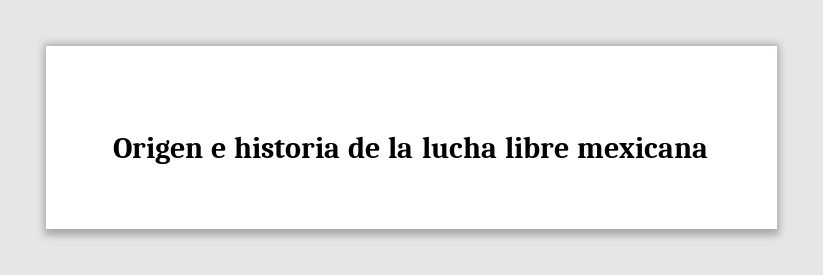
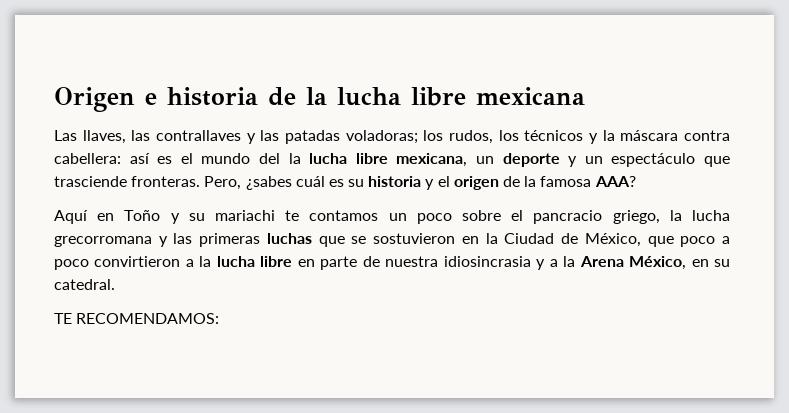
+ Las llaves, las contrallaves y las patadas voladoras; los rudos, los técnicos y la máscara contra cabellera: así es el mundo del la lucha libre mexicana, un deporte y un espectáculo que trasciende fronteras. Pero, ¿sabes cuál es su historia y el origen de la famosa AAA?
+ Aquí en Toño y su mariachi te contamos un poco sobre el pancracio griego, la lucha grecorromana y las primeras luchas que se sostuvieron en la Ciudad de México, que poco a poco convirtieron a la lucha libre en parte de nuestra idiosincrasia y a la Arena México, en su catedral.
+ TE RECOMENDAMOS:

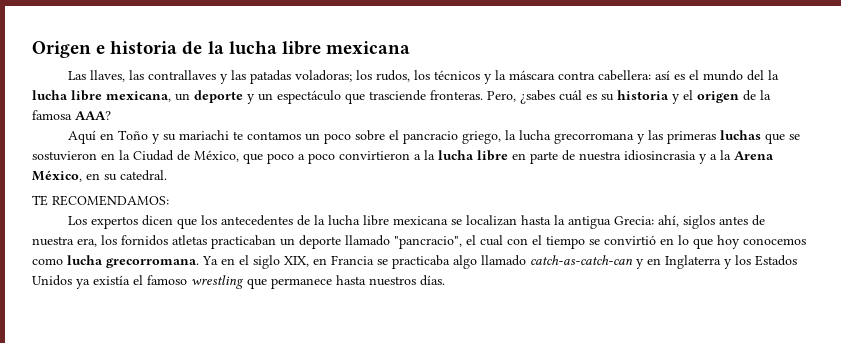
+ Los expertos dicen que los antecedentes de la lucha libre mexicana se localizan hasta la antigua Grecia: ahí, siglos antes de nuestra era, los fornidos atletas practicaban un deporte llamado "pancracio", el cual con el tiempo se convirtió en lo que hoy conocemos como lucha grecorromana. Ya en el siglo XIX, en Francia se practicaba algo llamado catch-as-catch-can y en Inglaterra y los Estados Unidos ya existía el famoso wrestling que permanece hasta nuestros días.

